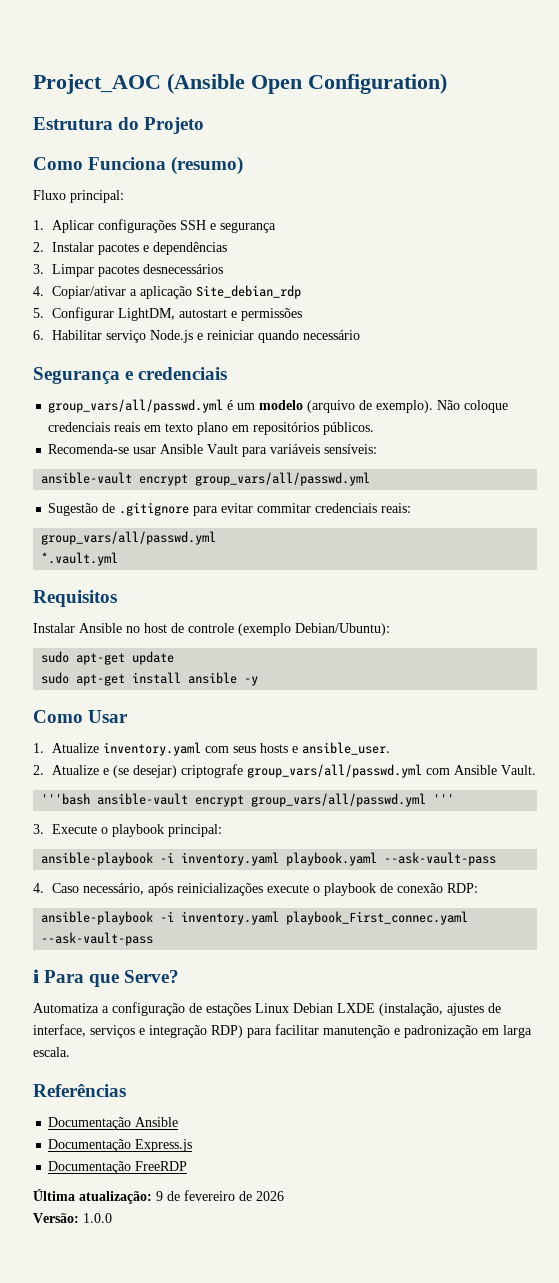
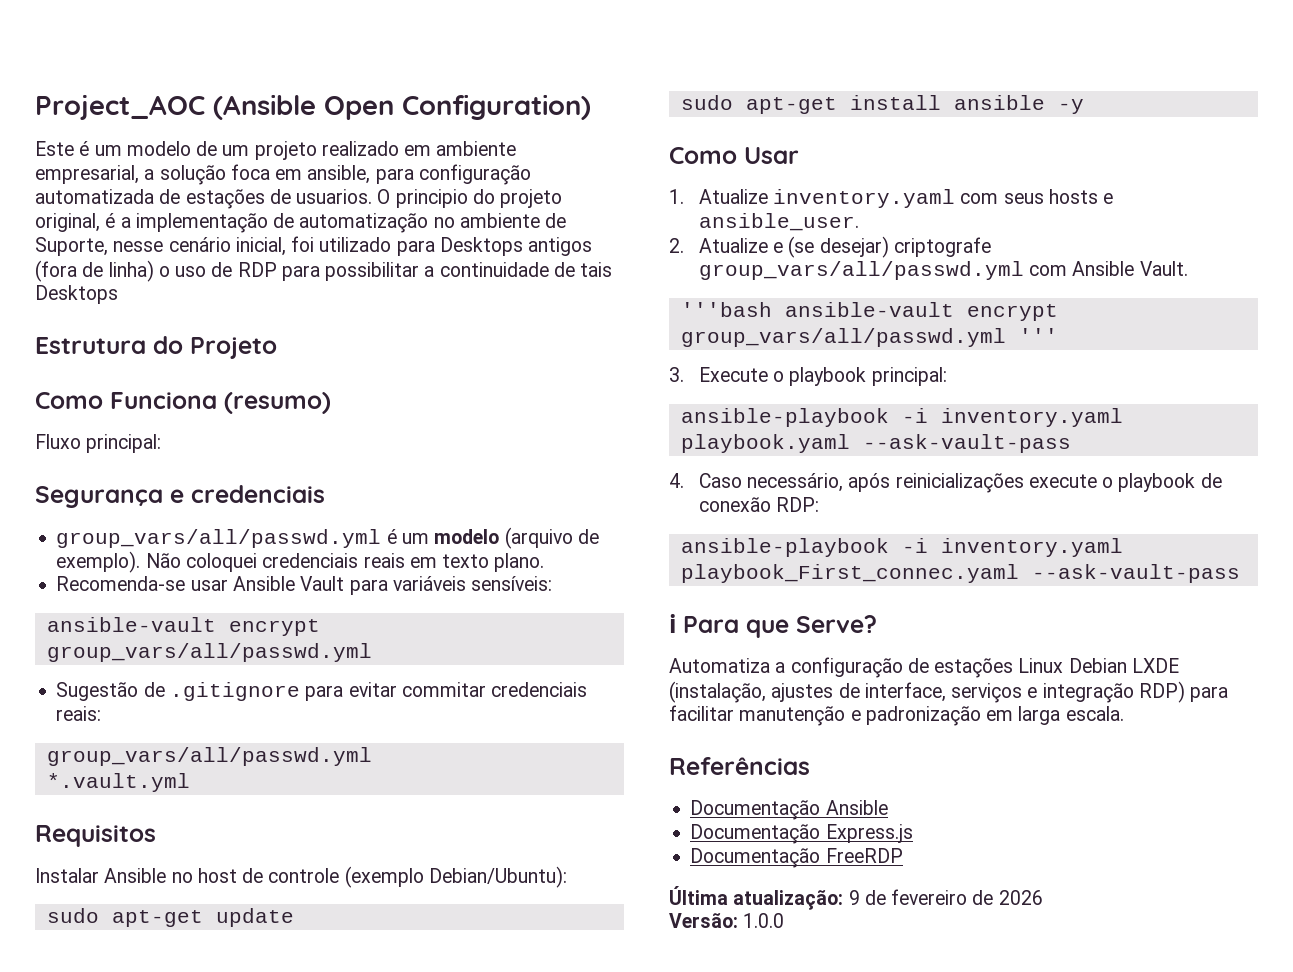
+ Este é um modelo de um projeto realizado em ambiente empresarial, a solução foca em ansible, para configuração automatizada de estações de usuarios. O principio do projeto original, é a implementação de automatização no ambiente de Suporte, nesse cenário inicial, foi utilizado para Desktops antigos (fora de linha) o uso de RDP para possibilitar a continuidade de tais Desktops
- 1. Aplicar configurações SSH e segurança
- 2. Instalar pacotes e dependências
- 3. Limpar pacotes desnecessários
- 4. Copiar/ativar a aplicação Site_debian_rdp
- 5. Configurar LightDM, autostart e permissões
- 6. Habilitar serviço Node.js e reiniciar quando necessário
- Não coloque credenciais reais em texto plano em repositórios públicos.
+ Não coloquei credenciais reais em texto plano.

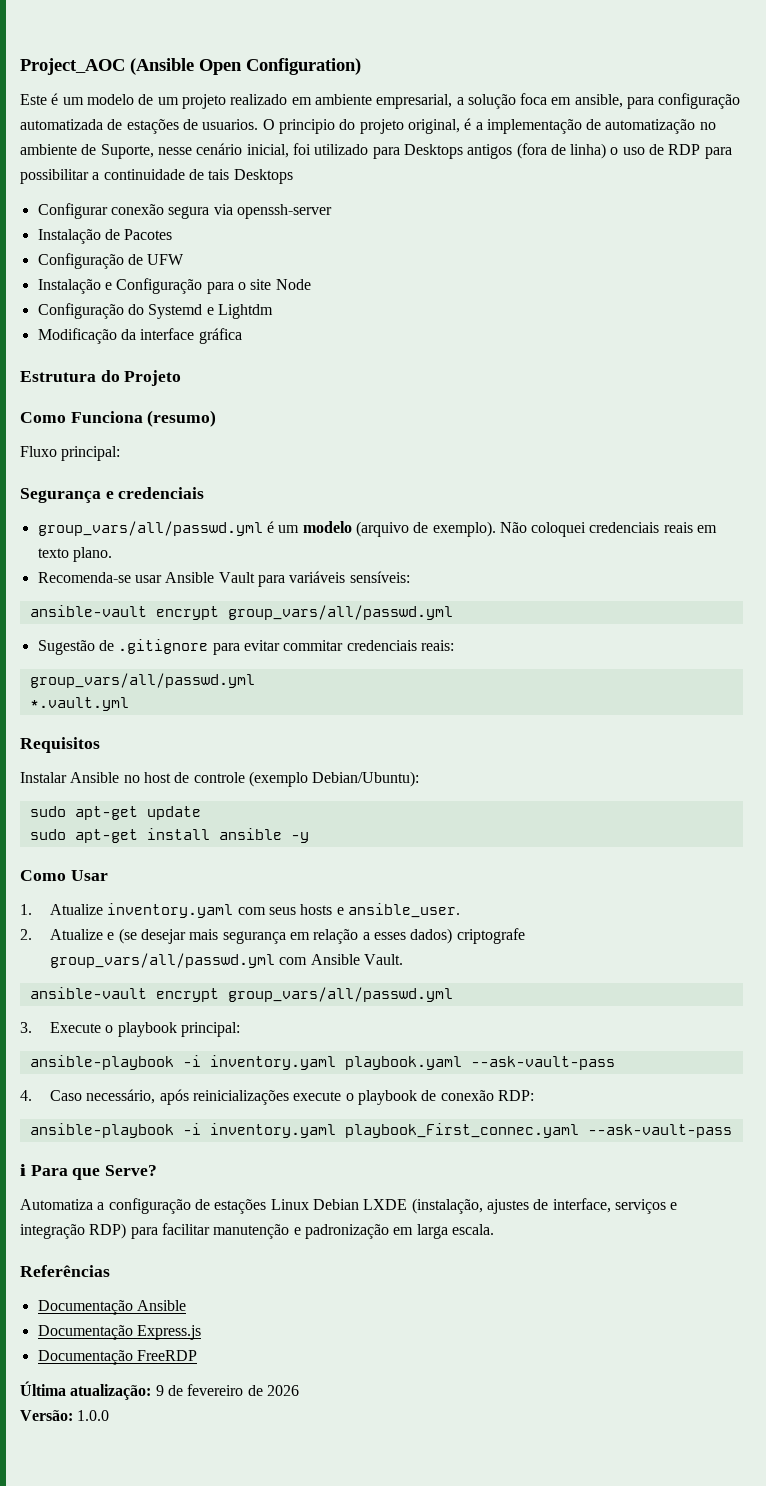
+ Configurar conexão segura via openssh-server
+ Instalação de Pacotes
+ Configuração de UFW
+ Instalação e Configuração para o site Node
+ Configuração do Systemd e Lightdm
+ Modificação da interface gráfica
- 2. Atualize e (se desejar) criptografe group_vars/all/passwd.yml com Ansible Vault.
- '''bash ansible-vault encrypt group_vars/all/passwd.yml '''
+ 2. Atualize e (se desejar mais segurança em relação a esses dados) criptografe group_vars/all/passwd.yml com Ansible Vault.
+ ansible-vault encrypt group_vars/all/passwd.yml

